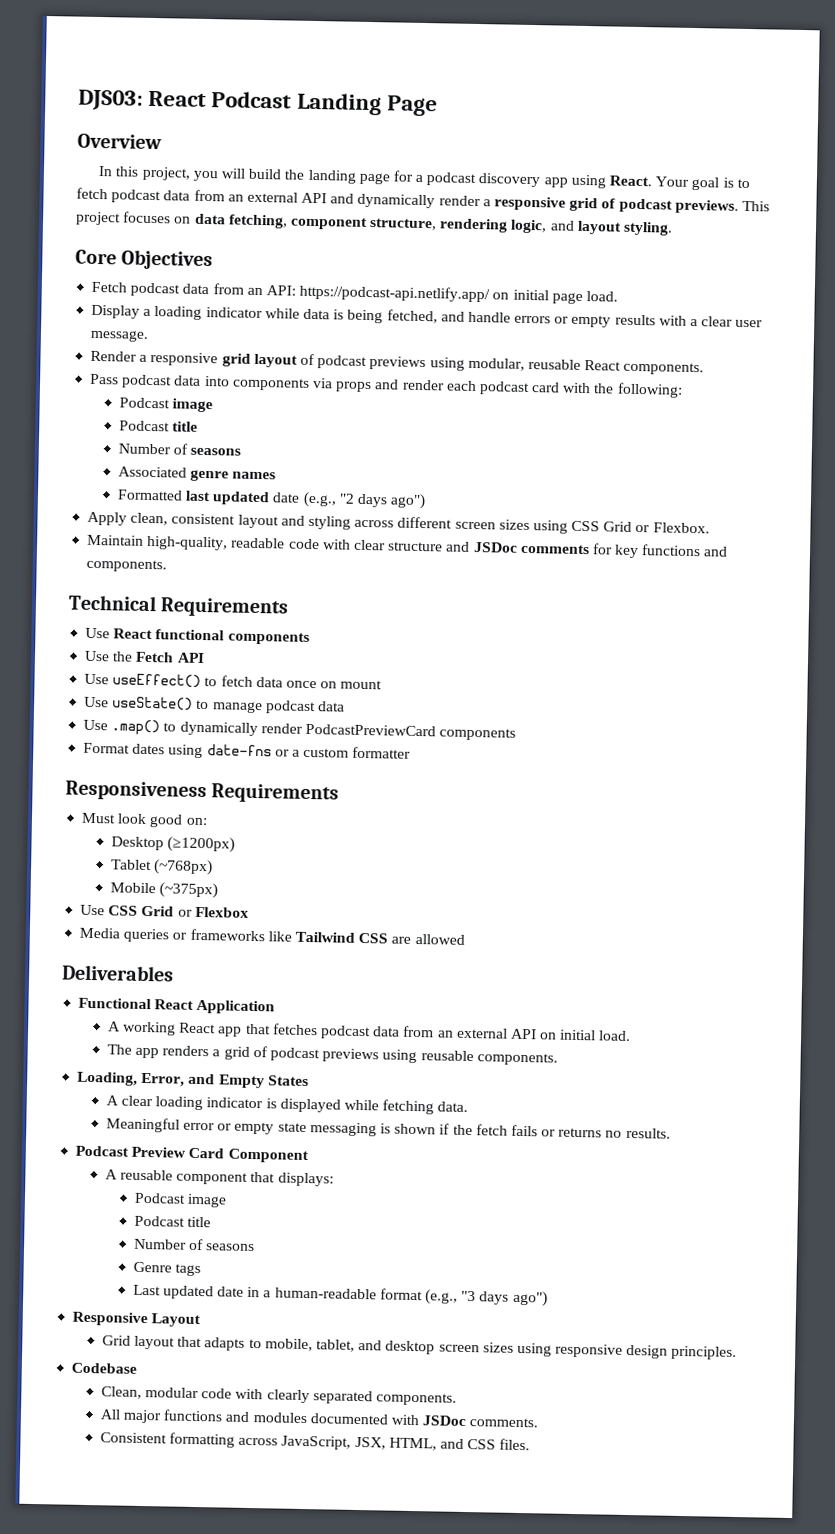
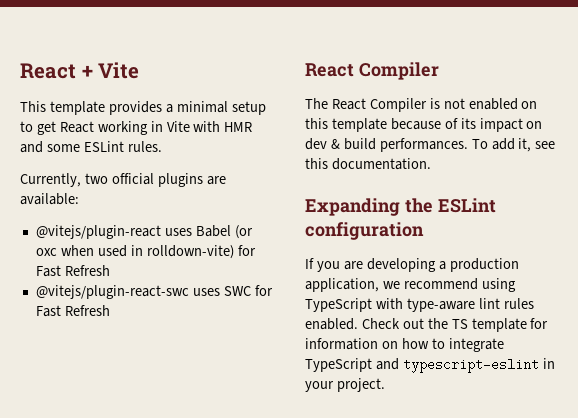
- DJS03: React Podcast Landing Page
- Overview
- In this project, you will build the landing page for a podcast discovery app using React. Your goal is to fetch podcast data from an external API and dynamically render a responsive grid of podcast previews. This project focuses on data fetching, component structure, rendering logic, and layout styling.
- Core Objectives
- Fetch podcast data from an API: https://podcast-api.netlify.app/ on initial page load.
- Display a loading indicator while data is being fetched, and handle errors or empty results with a clear user message.
- Render a responsive grid layout of podcast previews using modular, reusable React components.
- Pass podcast data into components via props and render each podcast card with the following:
- Podcast image
- Podcast title
- Number of seasons
- Associated genre names
- Formatted last updated date (e.g., "2 days ago")
- Apply clean, consistent layout and styling across different screen sizes using CSS Grid or Flexbox.
- Maintain high-quality, readable code with clear structure and JSDoc comments for key functions and components.
- Technical Requirements
- Use React functional components
- Use the Fetch API
- Use useEffect() to fetch data once on mount
- Use useState() to manage podcast data
- Use .map() to dynamically render PodcastPreviewCard components
- Format dates using date-fns or a custom formatter
- Responsiveness Requirements
- Must look good on:
- Desktop (≥1200px)
- Tablet (~768px)
- Mobile (~375px)
- Use CSS Grid or Flexbox
- Media queries or frameworks like Tailwind CSS are allowed
- Deliverables
- Functional React Application
- A working React app that fetches podcast data from an external API on initial load.
- The app renders a grid of podcast previews using reusable components.
- Loading, Error, and Empty States
- A clear loading indicator is displayed while fetching data.
- Meaningful error or empty state messaging is shown if the fetch fails or returns no results.
- Podcast Preview Card Component
- A reusable component that displays:
- Podcast image
- Podcast title
- Number of seasons
- Genre tags
- Last updated date in a human-readable format (e.g., "3 days ago")
- Responsive Layout
- Grid layout that adapts to mobile, tablet, and desktop screen sizes using responsive design principles.
- Codebase
- Clean, modular code with clearly separated components.
- All major functions and modules documented with JSDoc comments.
- Consistent formatting across JavaScript, JSX, HTML, and CSS files.
+ React + Vite
+ This template provides a minimal setup to get React working in Vite with HMR and some ESLint rules.
+ Currently, two official plugins are available:
+ @vitejs/plugin-react uses Babel (or oxc when used in rolldown-vite) for Fast Refresh
+ @vitejs/plugin-react-swc uses SWC for Fast Refresh
+ React Compiler
+ The React Compiler is not enabled on this template because of its impact on dev & build performances. To add it, see this documentation.
+ Expanding the ESLint configuration
+ If you are developing a production application, we recommend using TypeScript with type-aware lint rules enabled. Check out the TS template for information on how to integrate TypeScript and typescript-eslint in your project.

